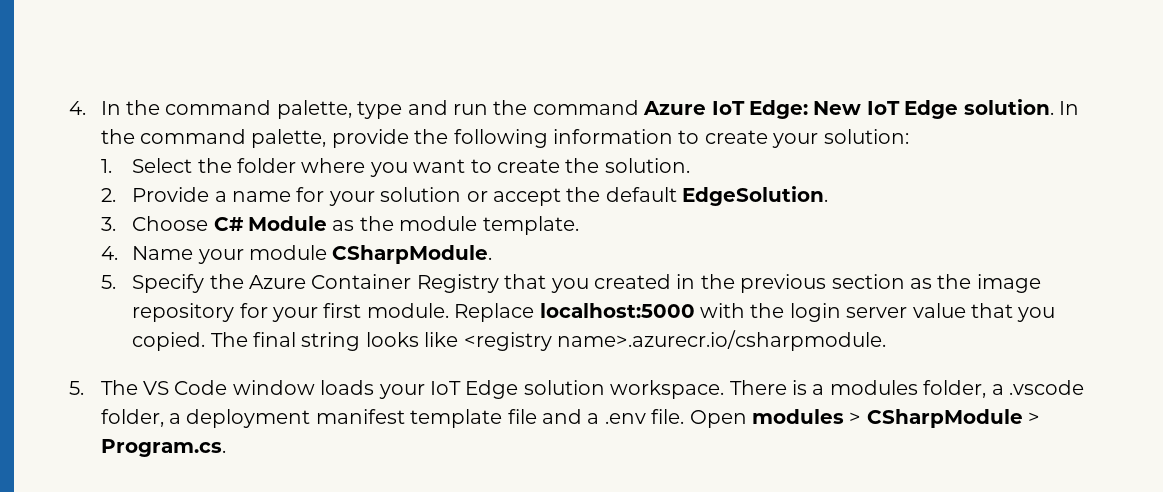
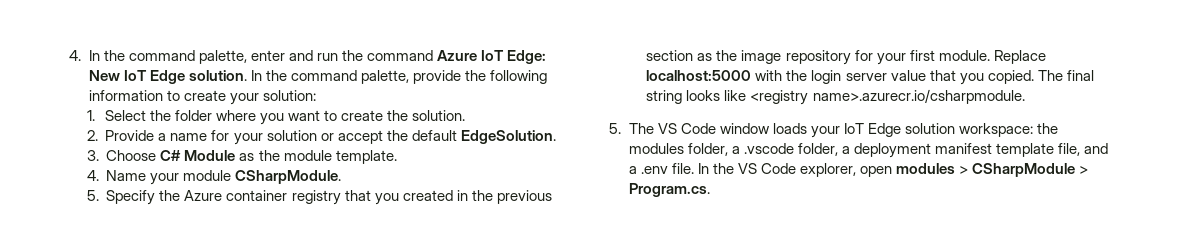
- 4. In the command palette, type and run the command Azure IoT Edge: New IoT Edge solution.
+ 4. In the command palette, enter and run the command Azure IoT Edge: New IoT Edge solution.
- 5. Specify the Azure Container Registry that you created in the previous section as the image repository for your first module.
+ 5. Specify the Azure container registry that you created in the previous section as the image repository for your first module.
- 5. The VS Code window loads your IoT Edge solution workspace. There is a modules folder, a .vscode folder, a deployment manifest template file and a .env file.
+ 5. The VS Code window loads your IoT Edge solution workspace: the modules folder, a .vscode folder, a deployment manifest template file, and a .env file.
- Open modules > CSharpModule > Program.cs.
+ In the VS Code explorer, open modules > CSharpModule > Program.cs.

